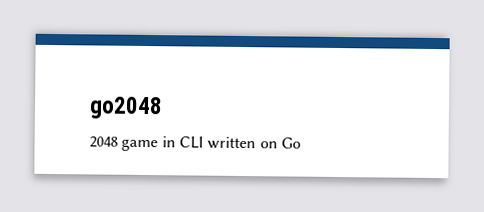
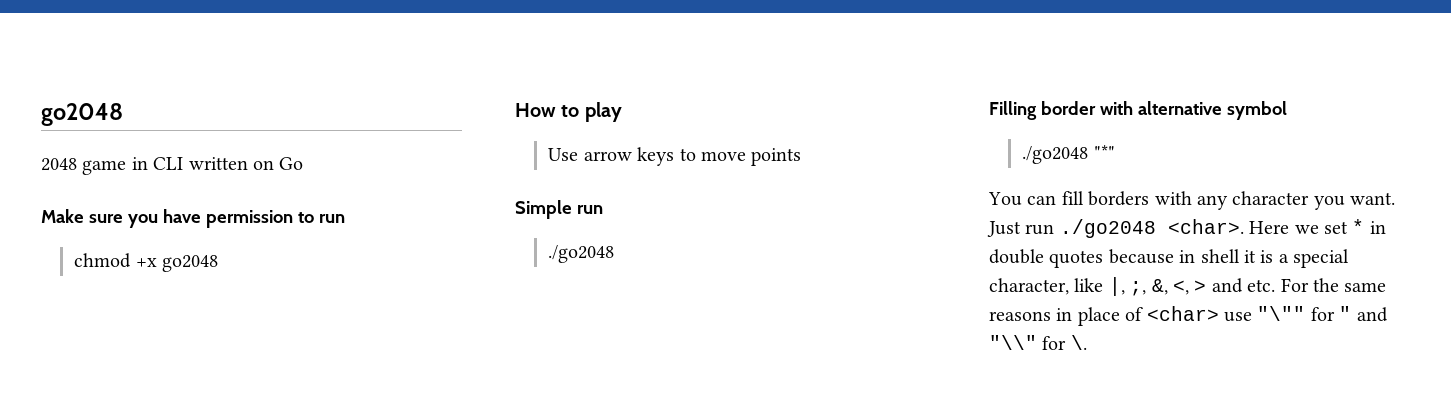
+ Make sure you have permission to run
+ chmod +x go2048
+ How to play
+ Use arrow keys to move points
+ Simple run
+ ./go2048
+ Filling border with alternative symbol
+ ./go2048 "*"
+ You can fill borders with any character you want. Just run ./go2048 <char>. Here we set * in double quotes because in shell it is a special character, like |, ;, &, <, > and etc. For the same reasons in place of <char> use "\"" for " and "\\" for \.

